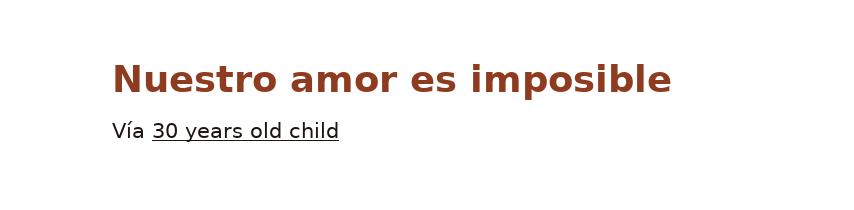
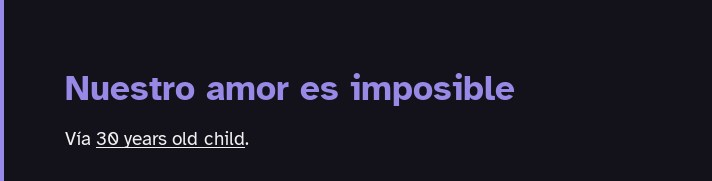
- Vía 30 years old child
+ Vía 30 years old child.

